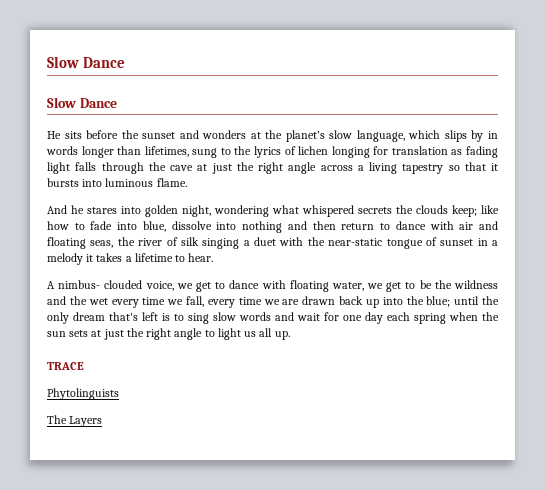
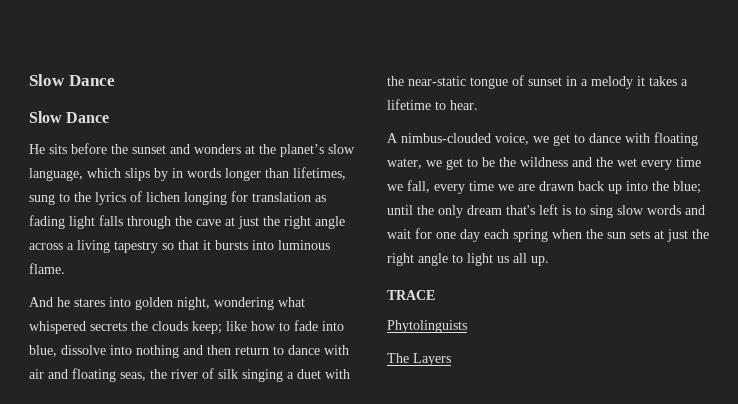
- A nimbus- clouded voice, we get to dance with floating water, we get to be the wildness and the wet every time we fall, every time we are drawn back up into the blue;
+ A nimbus-clouded voice, we get to dance with floating water, we get to be the wildness and the wet every time we fall, every time we are drawn back up into the blue;

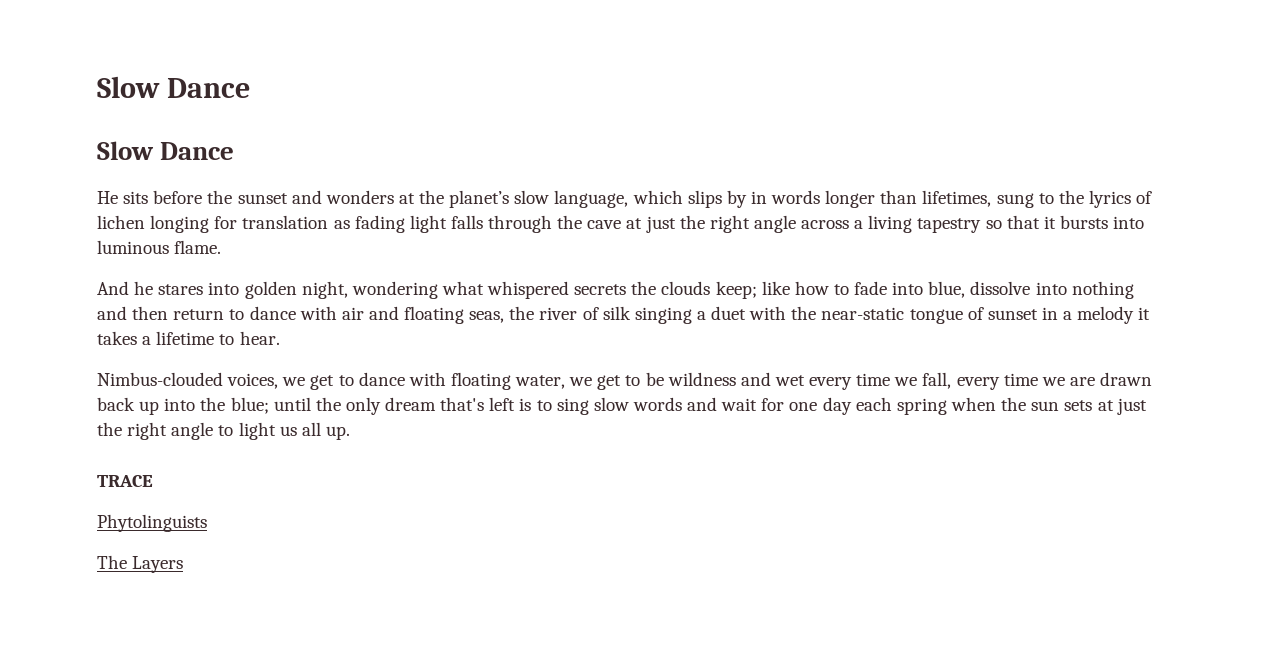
- A nimbus-clouded voice, we get to dance with floating water, we get to be the wildness and the wet every time we fall, every time we are drawn back up into the blue; until the only dream that's left is to sing slow words and wait for one day each spring when the sun sets at just the right angle to light us all up.
+ Nimbus-clouded voices, we get to dance with floating water, we get to be wildness and wet every time we fall, every time we are drawn back up into the blue; until the only dream that's left is to sing slow words and wait for one day each spring when the sun sets at just the right angle to light us all up.

